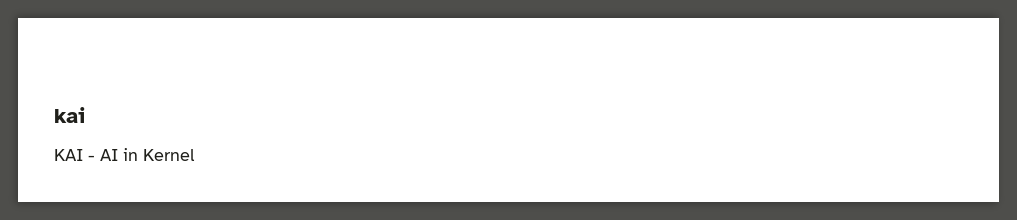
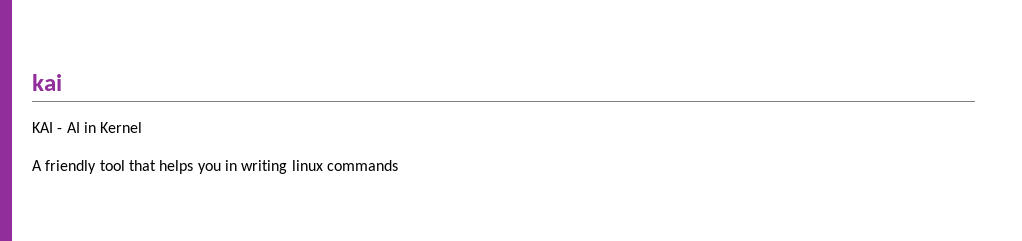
+ A friendly tool that helps you in writing linux commands

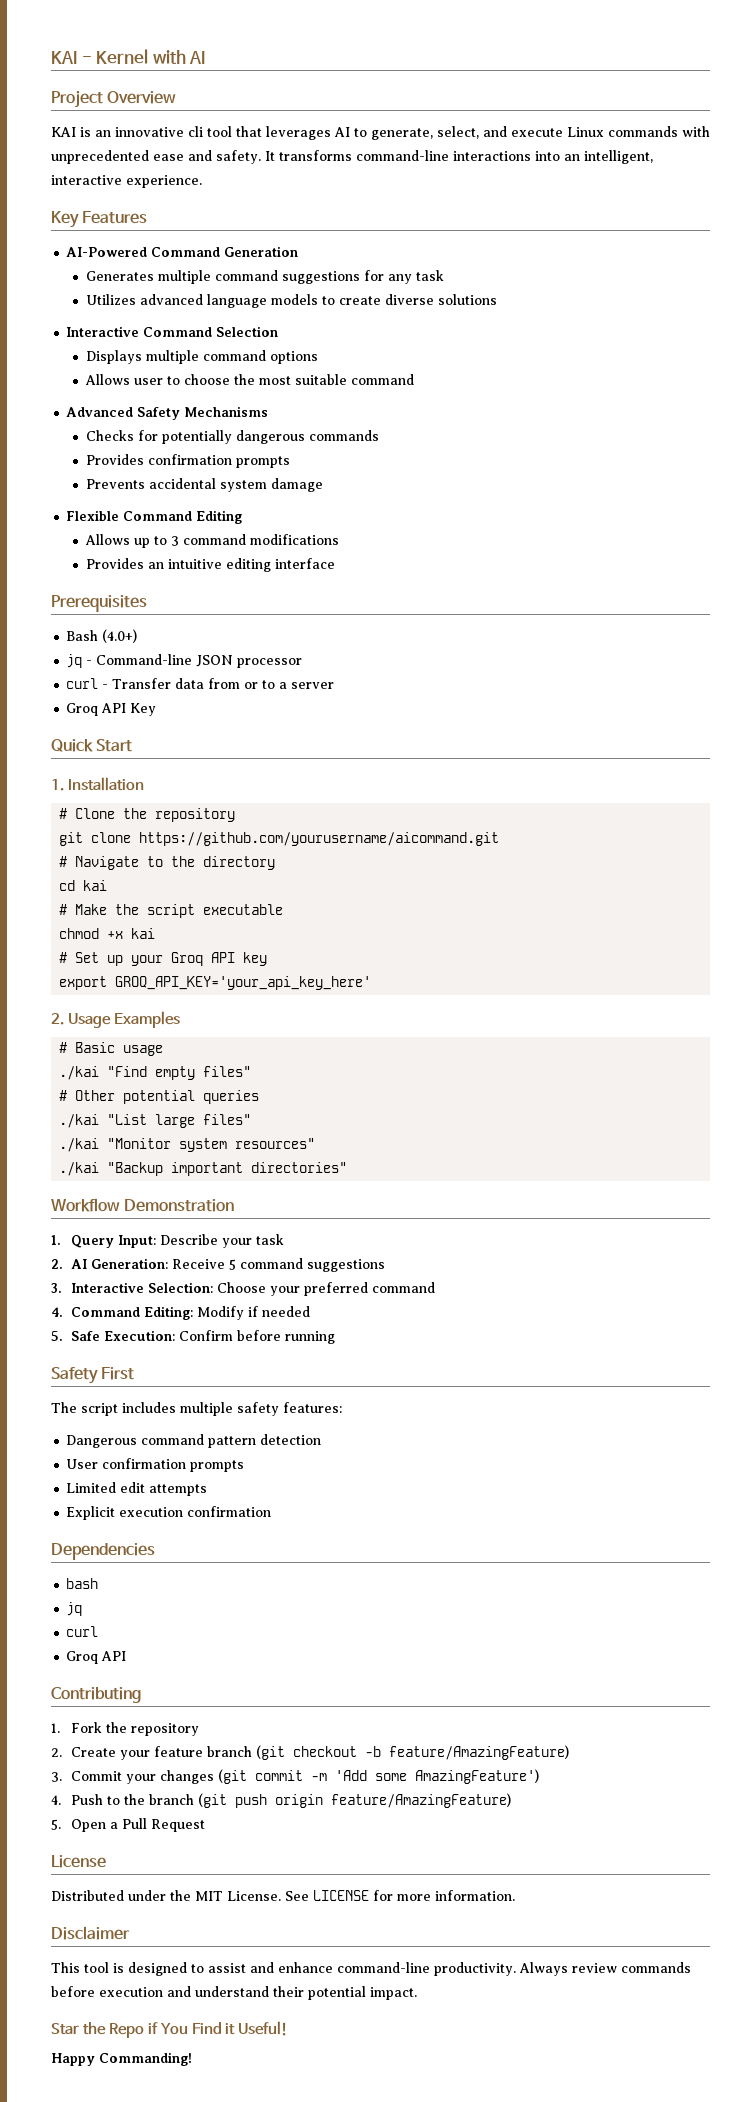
- kai
- KAI - AI in Kernel
- A friendly tool that helps you in writing linux commands
+ KAI - Kernel with AI
+ Project Overview
+ KAI is an innovative cli tool that leverages AI to generate, select, and execute Linux commands with unprecedented ease and safety. It transforms command-line interactions into an intelligent, interactive experience.
+ Key Features
+ AI-Powered Command Generation
+ Generates multiple command suggestions for any task
+ Utilizes advanced language models to create diverse solutions
+ Interactive Command Selection
+ Displays multiple command options
+ Allows user to choose the most suitable command
+ Advanced Safety Mechanisms
+ Checks for potentially dangerous commands
+ Provides confirmation prompts
+ Prevents accidental system damage
+ Flexible Command Editing
+ Allows up to 3 command modifications
+ Provides an intuitive editing interface
+ Prerequisites
+ Bash (4.0+)
+ jq - Command-line JSON processor
+ curl - Transfer data from or to a server
+ Groq API Key
+ Quick Start
+ 1. Installation
+ # Clone the repository
+ git clone https://github.com/yourusername/aicommand.git
+ # Navigate to the directory
+ cd kai
+ # Make the script executable
+ chmod +x kai
+ # Set up your Groq API key
+ export GROQ_API_KEY='your_api_key_here'
+ 2. Usage Examples
+ # Basic usage
+ ./kai "Find empty files"
+ # Other potential queries
+ ./kai "List large files"
+ ./kai "Monitor system resources"
+ ./kai "Backup important directories"
+ Workflow Demonstration
+ 1. Query Input: Describe your task
+ 2. AI Generation: Receive 5 command suggestions
+ 3. Interactive Selection: Choose your preferred command
+ 4. Command Editing: Modify if needed
+ 5. Safe Execution: Confirm before running
+ Safety First
+ The script includes multiple safety features:
+ Dangerous command pattern detection
+ User confirmation prompts
+ Limited edit attempts
+ Explicit execution confirmation
+ Dependencies
+ bash
+ jq
+ curl
+ Groq API
+ Contributing
+ 1. Fork the repository
+ 2. Create your feature branch (git checkout -b feature/AmazingFeature)
+ 3. Commit your changes (git commit -m 'Add some AmazingFeature')
+ 4. Push to the branch (git push origin feature/AmazingFeature)
+ 5. Open a Pull Request
+ License
+ Distributed under the MIT License. See LICENSE for more information.
+ Disclaimer
+ This tool is designed to assist and enhance command-line productivity. Always review commands before execution and understand their potential impact.
+ Star the Repo if You Find it Useful!
+ Happy Commanding!

